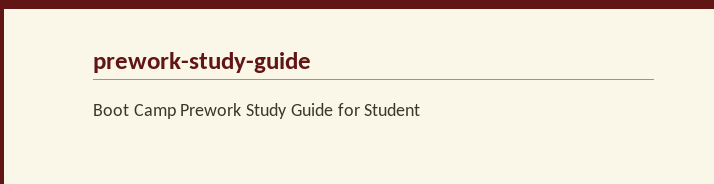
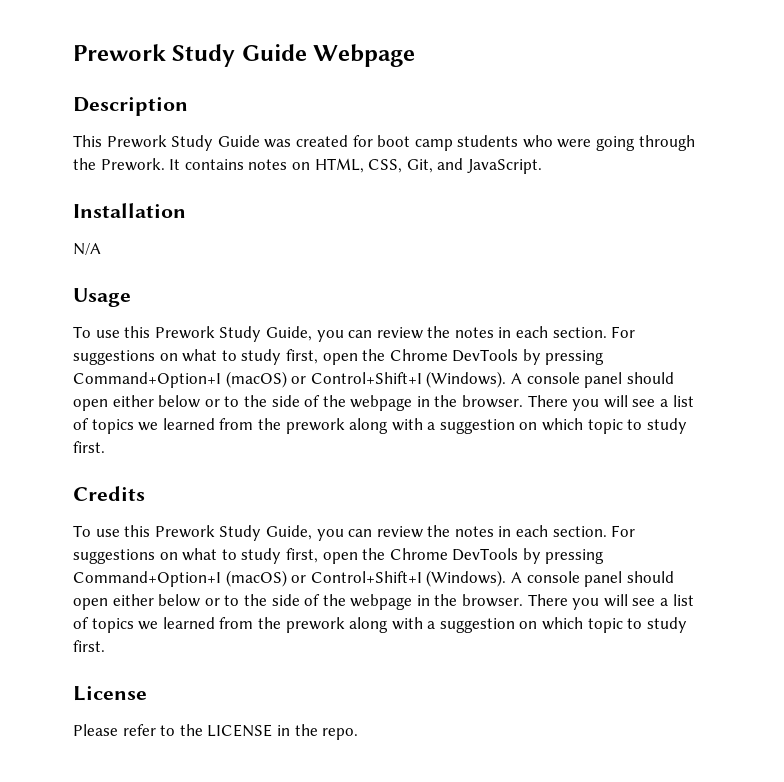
- prework-study-guide
- Boot Camp Prework Study Guide for Student
+ Prework Study Guide Webpage
+ Description
+ This Prework Study Guide was created for boot camp students who were going through the Prework. It contains notes on HTML, CSS, Git, and JavaScript.
+ Installation
+ N/A
+ Usage
+ To use this Prework Study Guide, you can review the notes in each section. For suggestions on what to study first, open the Chrome DevTools by pressing Command+Option+I (macOS) or Control+Shift+I (Windows). A console panel should open either below or to the side of the webpage in the browser. There you will see a list of topics we learned from the prework along with a suggestion on which topic to study first.
+ Credits
+ To use this Prework Study Guide, you can review the notes in each section. For suggestions on what to study first, open the Chrome DevTools by pressing Command+Option+I (macOS) or Control+Shift+I (Windows). A console panel should open either below or to the side of the webpage in the browser. There you will see a list of topics we learned from the prework along with a suggestion on which topic to study first.
+ License
+ Please refer to the LICENSE in the repo.

